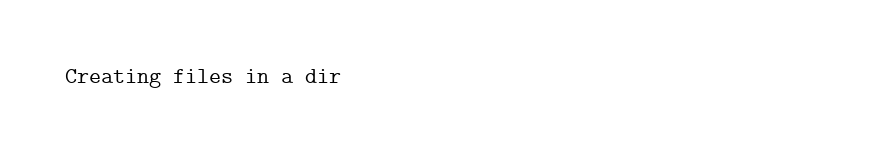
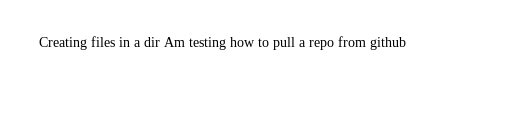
- Creating files in a dir
+ Creating files in a dir Am testing how to pull a repo from github

